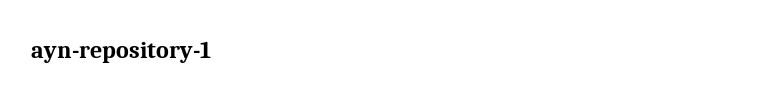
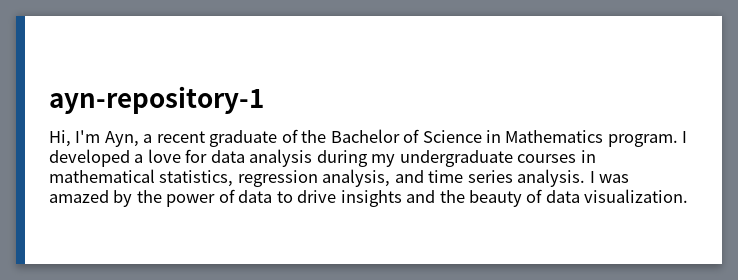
+ Hi, I'm Ayn, a recent graduate of the Bachelor of Science in Mathematics program. I developed a love for data analysis during my undergraduate courses in mathematical statistics, regression analysis, and time series analysis. I was amazed by the power of data to drive insights and the beauty of data visualization.

